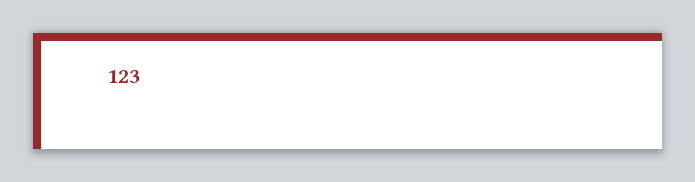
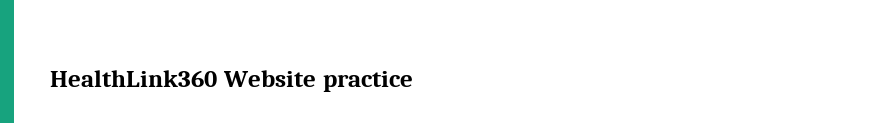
- 123
+ HealthLink360 Website practice

